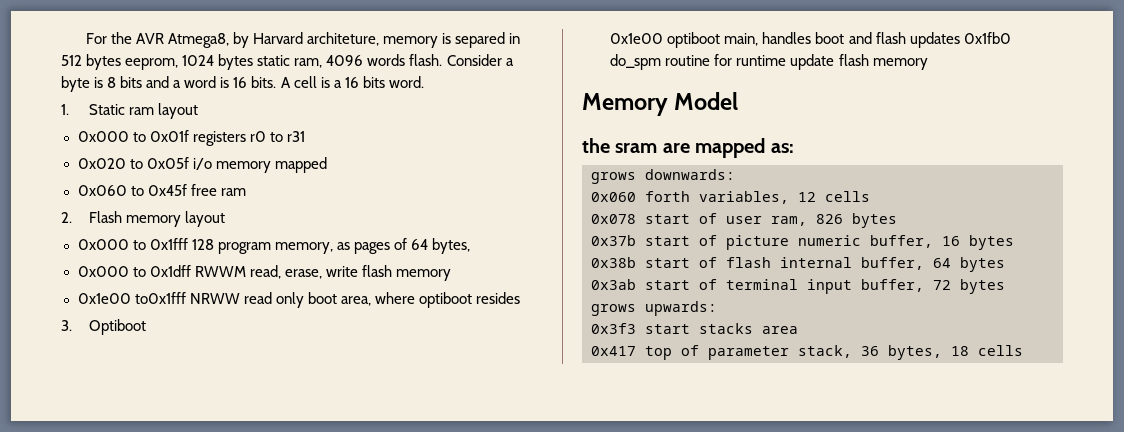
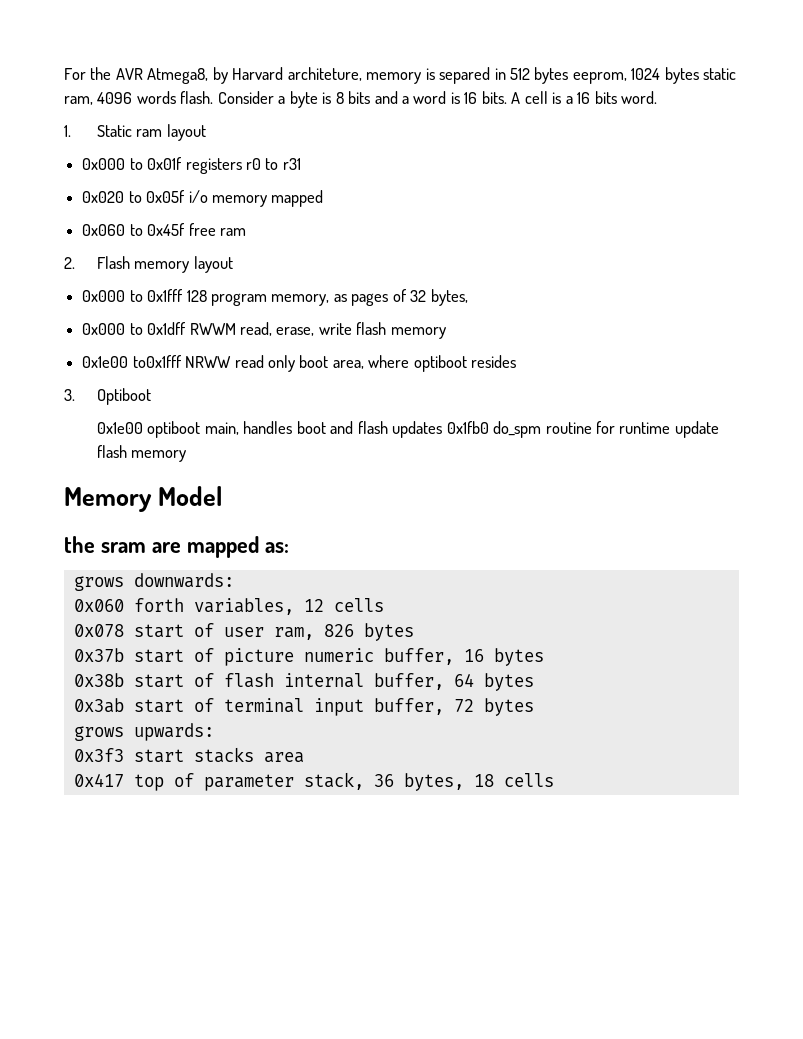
- 0x000 to 0x1fff 128 program memory, as pages of 64 bytes,
+ 0x000 to 0x1fff 128 program memory, as pages of 32 bytes,

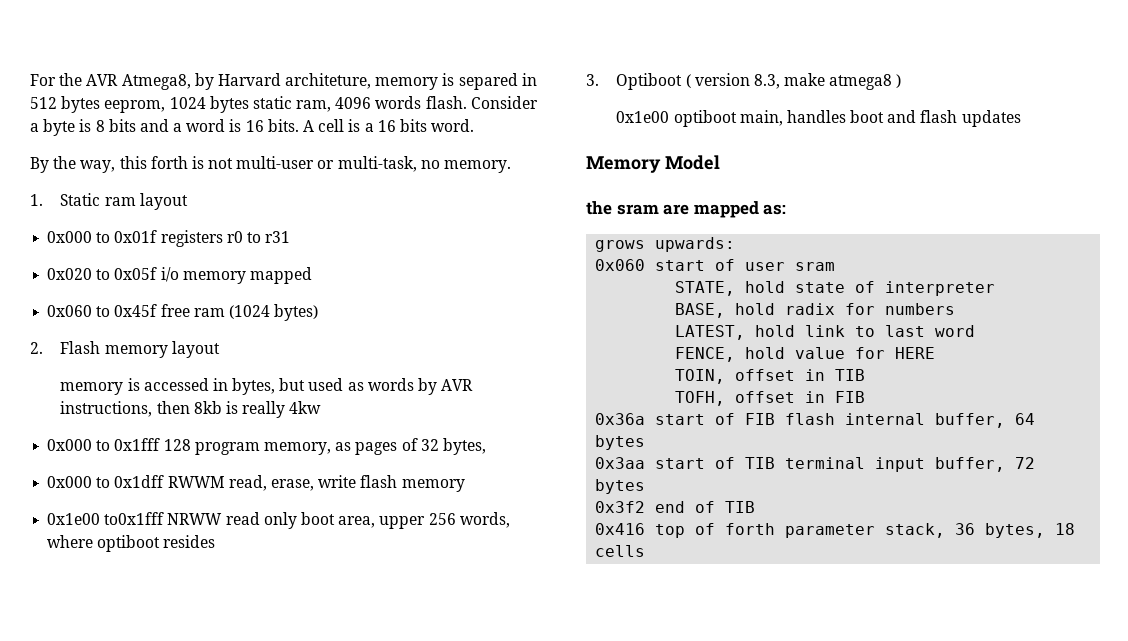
+ By the way, this forth is not multi-user or multi-task, no memory.
- 0x060 to 0x45f free ram
+ 0x060 to 0x45f free ram (1024 bytes)
+ memory is accessed in bytes, but used as words by AVR instructions, then 8kb is really 4kw
- 0x1e00 to0x1fff NRWW read only boot area, where optiboot resides
+ 0x1e00 to0x1fff NRWW read only boot area, upper 256 words, where optiboot resides
- 3. Optiboot
+ 3. Optiboot ( version 8.3, make atmega8 )
- 0x1e00 optiboot main, handles boot and flash updates 0x1fb0 do_spm routine for runtime update flash memory
+ 0x1e00 optiboot main, handles boot and flash updates
- grows downwards:
- 0x060 forth variables, 12 cells
- 0x078 start of user ram, 826 bytes
- 0x37b start of picture numeric buffer, 16 bytes
- 0x38b start of flash internal buffer, 64 bytes
+ grows upwards:
+ 0x060 start of user sram
+ STATE, hold state of interpreter
+ BASE, hold radix for numbers
+ LATEST, hold link to last word
+ FENCE, hold value for HERE
+ TOIN, offset in TIB
+ TOFH, offset in FIB
+ 0x36a start of FIB flash internal buffer, 64 bytes
- 0x3ab start of terminal input buffer, 72 bytes
+ 0x3aa start of TIB terminal input buffer, 72 bytes
- grows upwards:
- 0x3f3 start stacks area
- 0x417 top of parameter stack, 36 bytes, 18 cells
+ 0x3f2 end of TIB
+ 0x416 top of forth parameter stack, 36 bytes, 18 cells

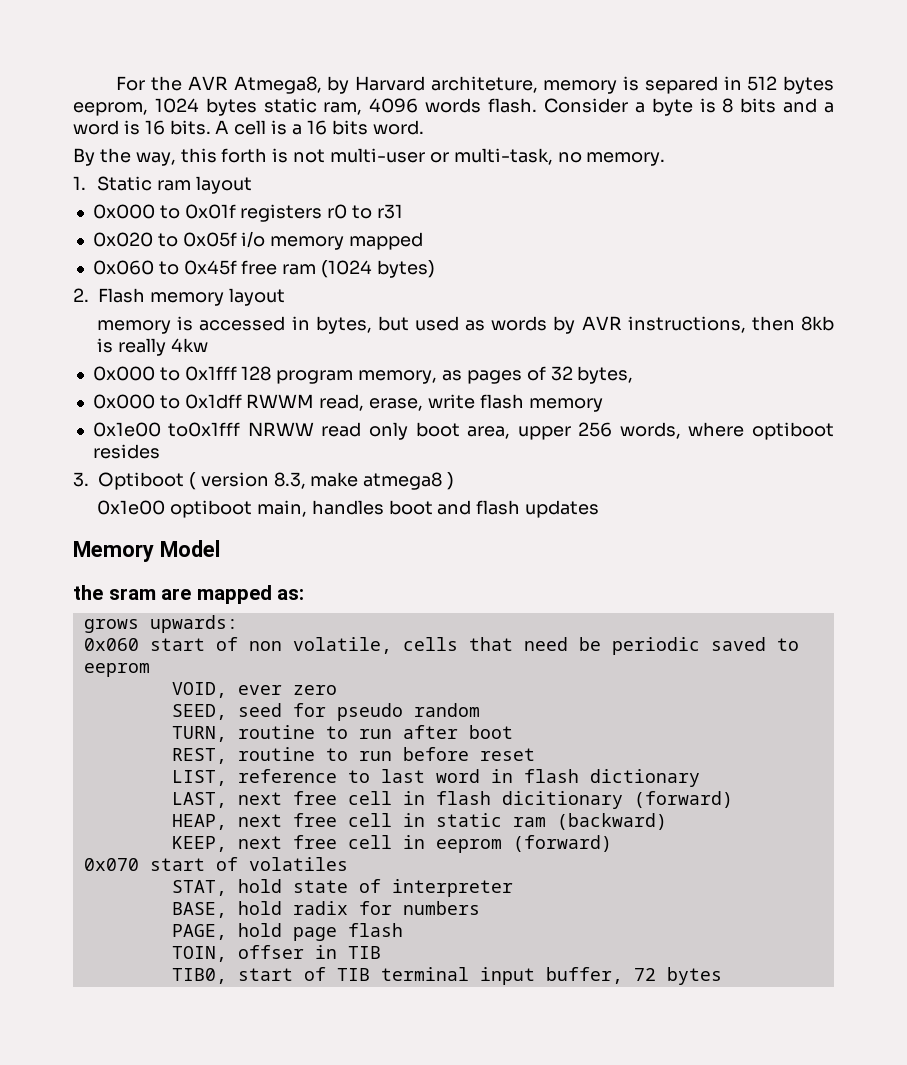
- 0x060 start of user sram
- STATE, hold state of interpreter
+ 0x060 start of non volatile, cells that need be periodic saved to eeprom
+ VOID, ever zero
+ SEED, seed for pseudo random
+ TURN, routine to run after boot
+ REST, routine to run before reset
+ LIST, reference to last word in flash dictionary
+ LAST, next free cell in flash dicitionary (forward)
+ HEAP, next free cell in static ram (backward)
+ KEEP, next free cell in eeprom (forward)
+ 0x070 start of volatiles
+ STAT, hold state of interpreter
- LATEST, hold link to last word
- FENCE, hold value for HERE
+ PAGE, hold page flash
- TOIN, offset in TIB
+ TOIN, offser in TIB
- TOFH, offset in FIB
- 0x36a start of FIB flash internal buffer, 64 bytes
- 0x3aa start of TIB terminal input buffer, 72 bytes
+ TIB0, start of TIB terminal input buffer, 72 bytes
- 0x3f2 end of TIB
- 0x416 top of forth parameter stack, 36 bytes, 18 cells

